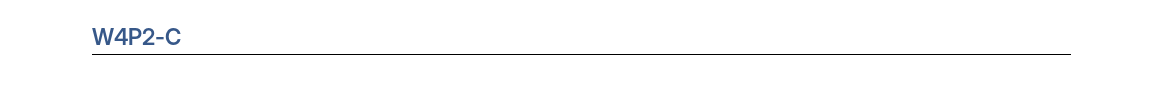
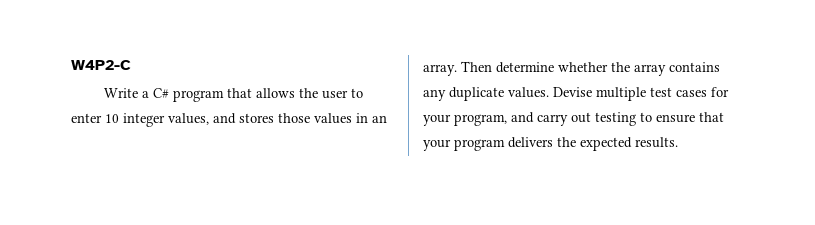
+ Write a C# program that allows the user to enter 10 integer values, and stores those values in an array. Then determine whether the array contains any duplicate values. Devise multiple test cases for your program, and carry out testing to ensure that your program delivers the expected results.

